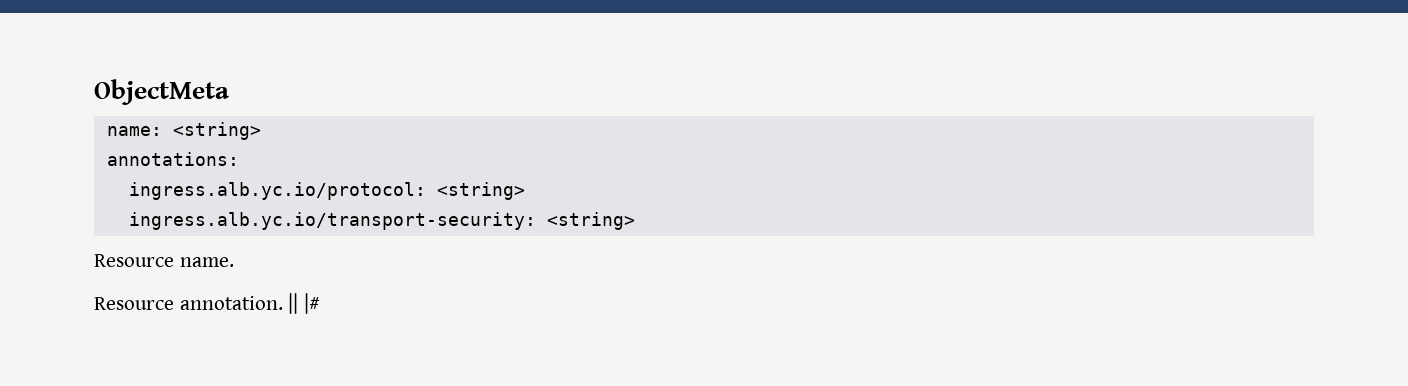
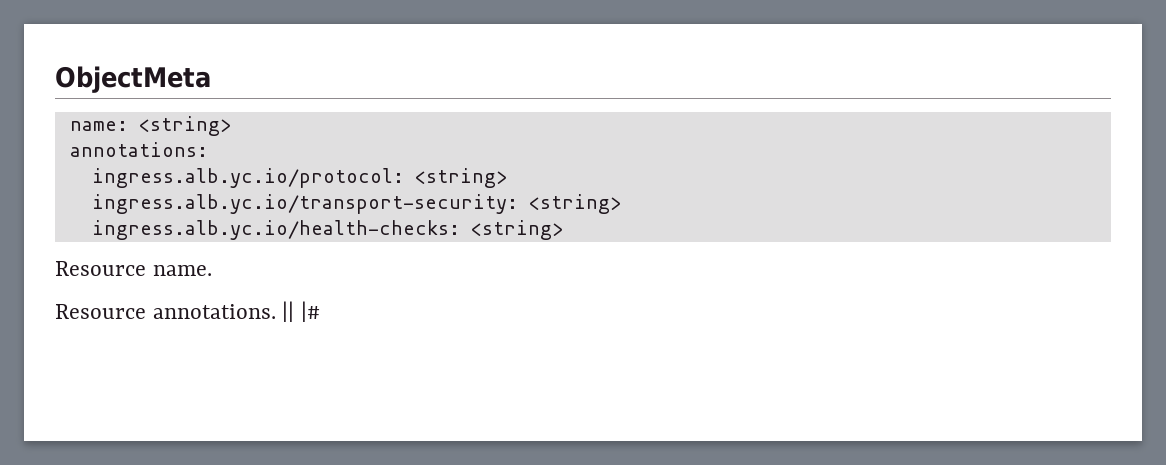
+ ingress.alb.yc.io/health-checks: <string>
- Resource annotation.
+ Resource annotations.

